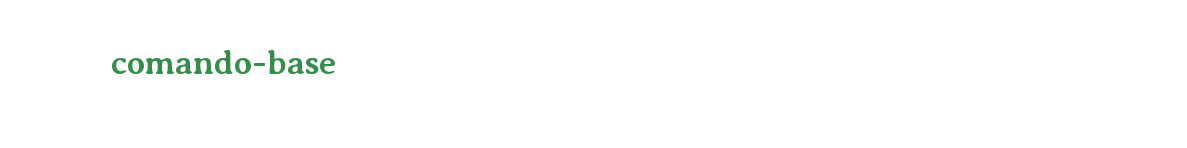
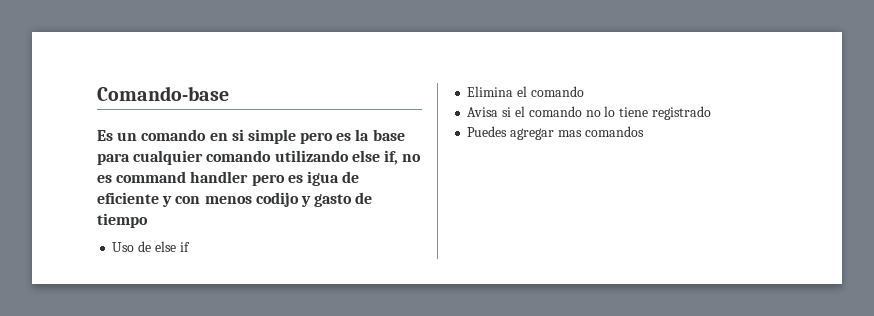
- comando-base
+ Comando-base
+ Es un comando en si simple pero es la base para cualquier comando utilizando else if, no es command handler pero es igua de eficiente y con menos codijo y gasto de tiempo
+ Uso de else if
+ Elimina el comando
+ Avisa si el comando no lo tiene registrado
+ Puedes agregar mas comandos

